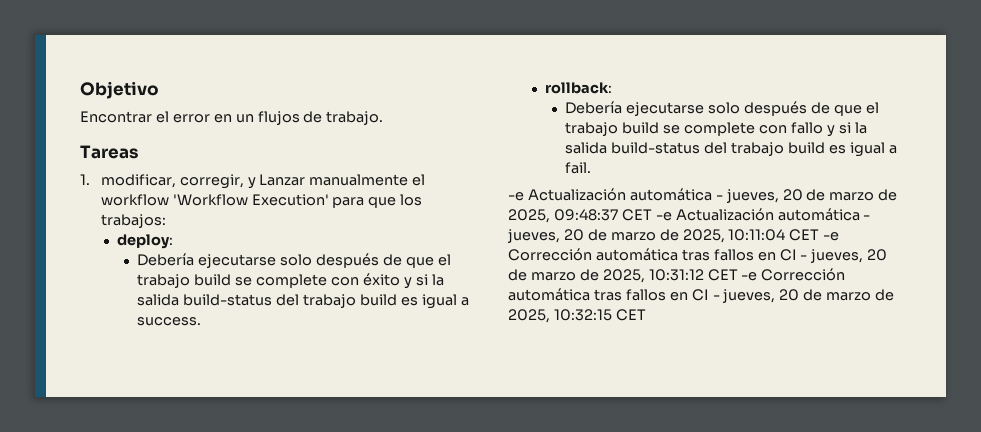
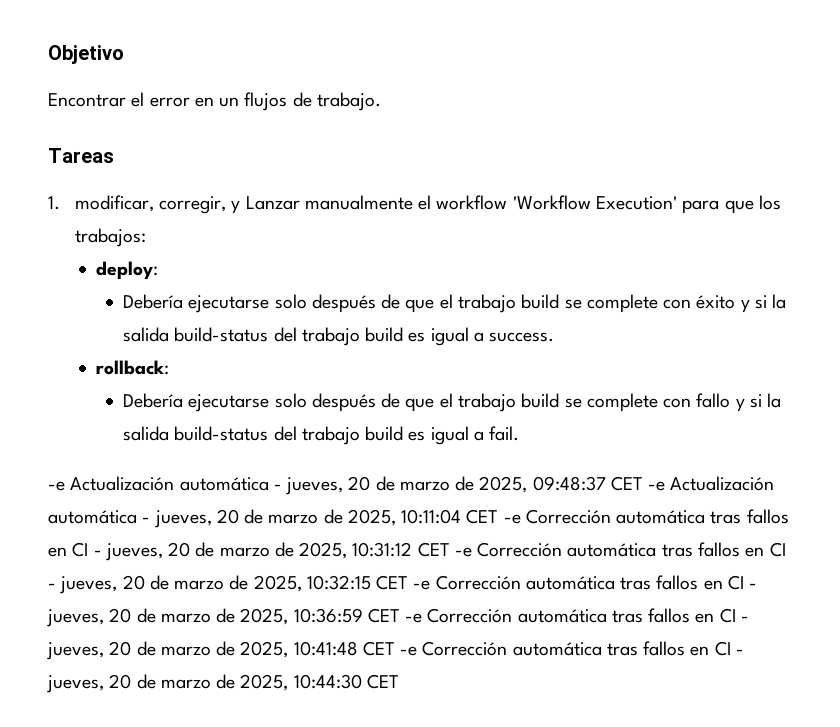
- -e Actualización automática - jueves, 20 de marzo de 2025, 09:48:37 CET -e Actualización automática - jueves, 20 de marzo de 2025, 10:11:04 CET -e Corrección automática tras fallos en CI - jueves, 20 de marzo de 2025, 10:31:12 CET -e Corrección automática tras fallos en CI - jueves, 20 de marzo de 2025, 10:32:15 CET
+ -e Actualización automática - jueves, 20 de marzo de 2025, 09:48:37 CET -e Actualización automática - jueves, 20 de marzo de 2025, 10:11:04 CET -e Corrección automática tras fallos en CI - jueves, 20 de marzo de 2025, 10:31:12 CET -e Corrección automática tras fallos en CI - jueves, 20 de marzo de 2025, 10:32:15 CET -e Corrección automática tras fallos en CI - jueves, 20 de marzo de 2025, 10:36:59 CET -e Corrección automática tras fallos en CI - jueves, 20 de marzo de 2025, 10:41:48 CET -e Corrección automática tras fallos en CI - jueves, 20 de marzo de 2025, 10:44:30 CET

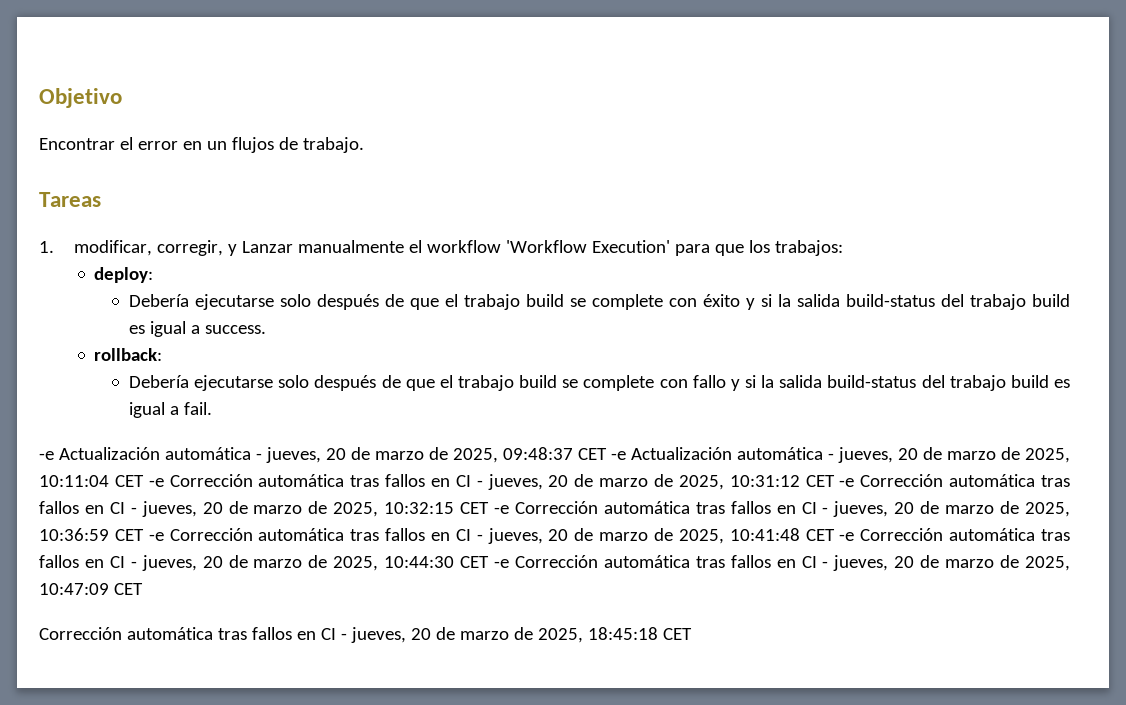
- -e Actualización automática - jueves, 20 de marzo de 2025, 09:48:37 CET -e Actualización automática - jueves, 20 de marzo de 2025, 10:11:04 CET -e Corrección automática tras fallos en CI - jueves, 20 de marzo de 2025, 10:31:12 CET -e Corrección automática tras fallos en CI - jueves, 20 de marzo de 2025, 10:32:15 CET -e Corrección automática tras fallos en CI - jueves, 20 de marzo de 2025, 10:36:59 CET -e Corrección automática tras fallos en CI - jueves, 20 de marzo de 2025, 10:41:48 CET -e Corrección automática tras fallos en CI - jueves, 20 de marzo de 2025, 10:44:30 CET
+ -e Actualización automática - jueves, 20 de marzo de 2025, 09:48:37 CET -e Actualización automática - jueves, 20 de marzo de 2025, 10:11:04 CET -e Corrección automática tras fallos en CI - jueves, 20 de marzo de 2025, 10:31:12 CET -e Corrección automática tras fallos en CI - jueves, 20 de marzo de 2025, 10:32:15 CET -e Corrección automática tras fallos en CI - jueves, 20 de marzo de 2025, 10:36:59 CET -e Corrección automática tras fallos en CI - jueves, 20 de marzo de 2025, 10:41:48 CET -e Corrección automática tras fallos en CI - jueves, 20 de marzo de 2025, 10:44:30 CET -e Corrección automática tras fallos en CI - jueves, 20 de marzo de 2025, 10:47:09 CET
+ Corrección automática tras fallos en CI - jueves, 20 de marzo de 2025, 18:45:18 CET

